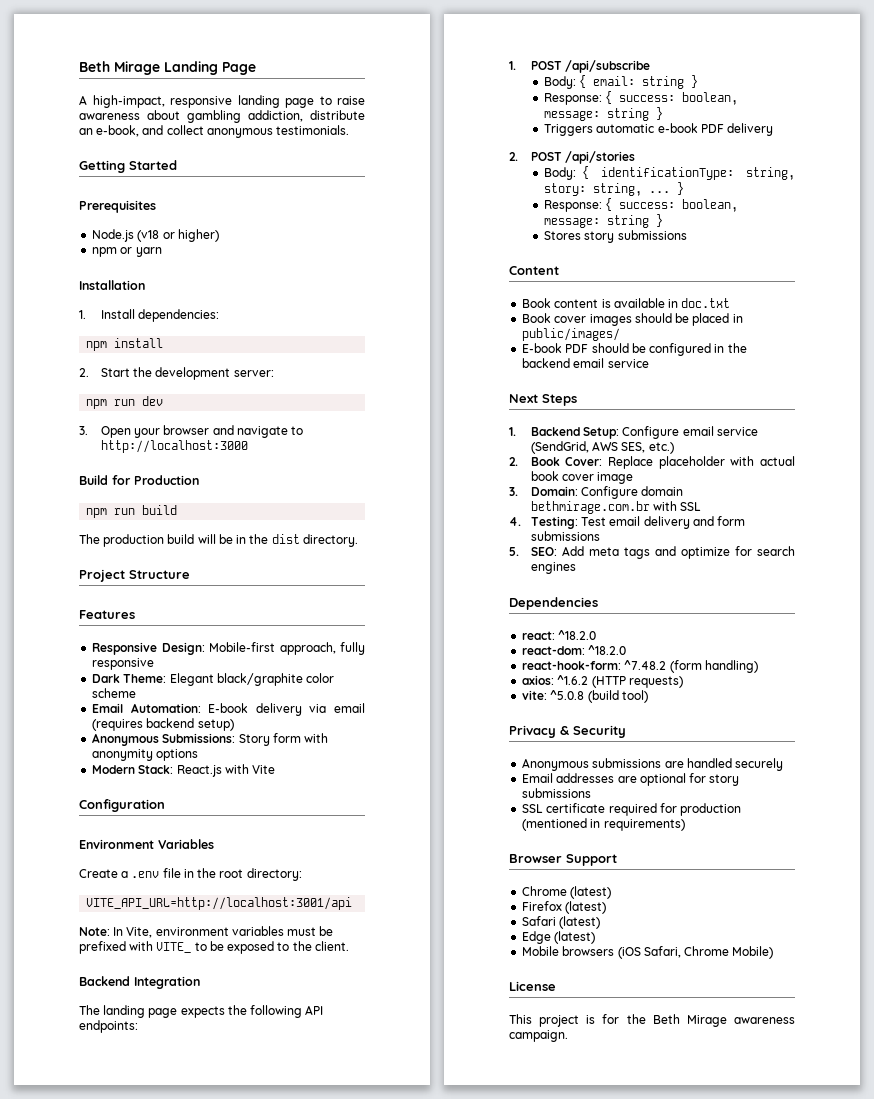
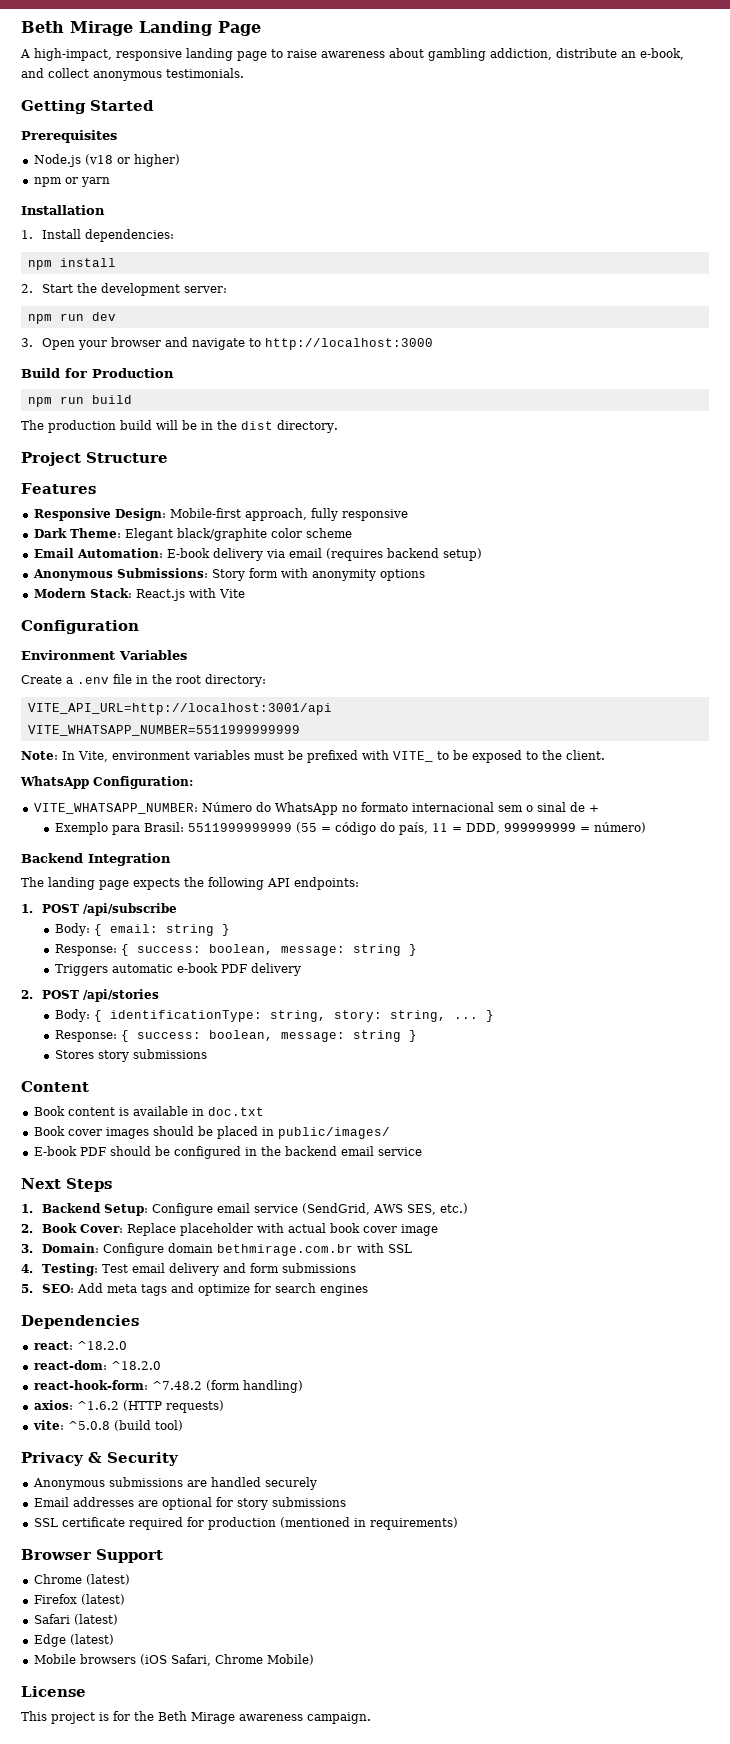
+ VITE_WHATSAPP_NUMBER=5511999999999
+ WhatsApp Configuration:
+ VITE_WHATSAPP_NUMBER: Número do WhatsApp no formato internacional sem o sinal de +
+ Exemplo para Brasil: 5511999999999 (55 = código do país, 11 = DDD, 999999999 = número)

